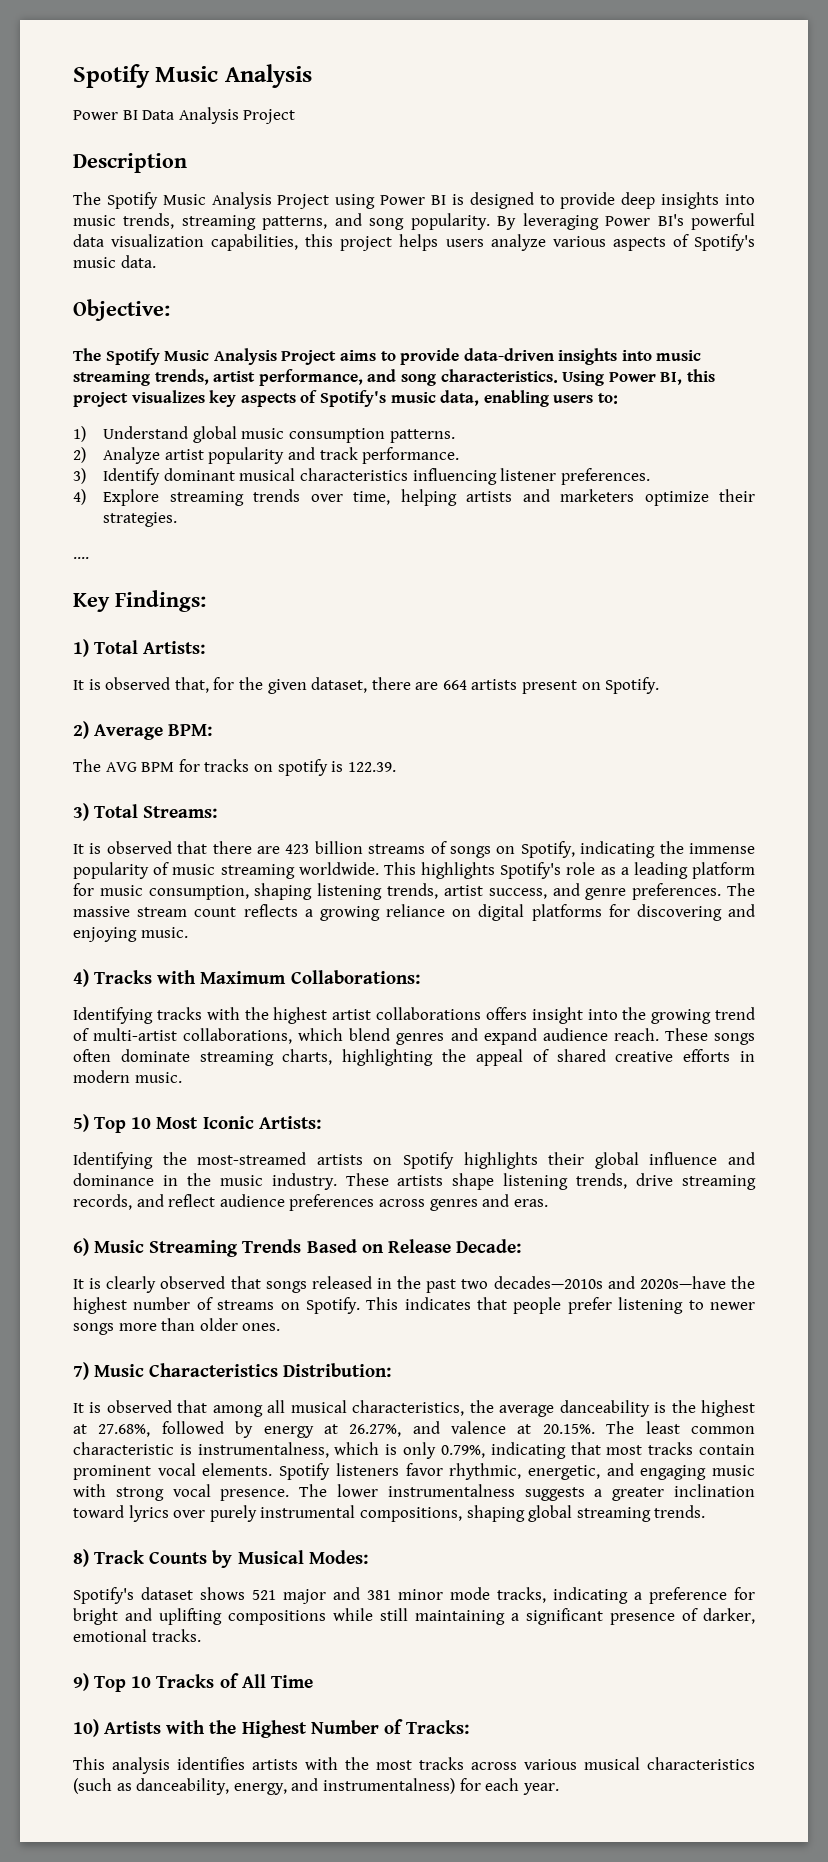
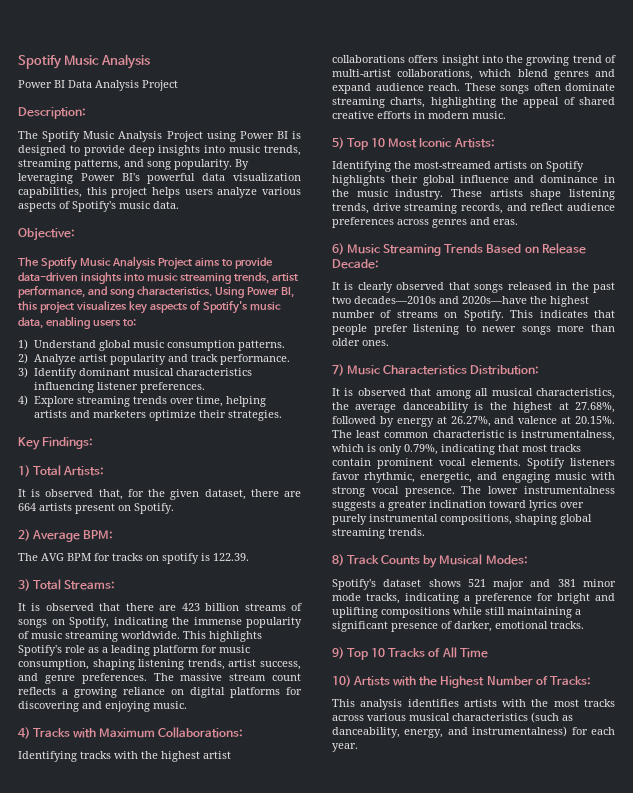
- Description
+ Description:
- ....

